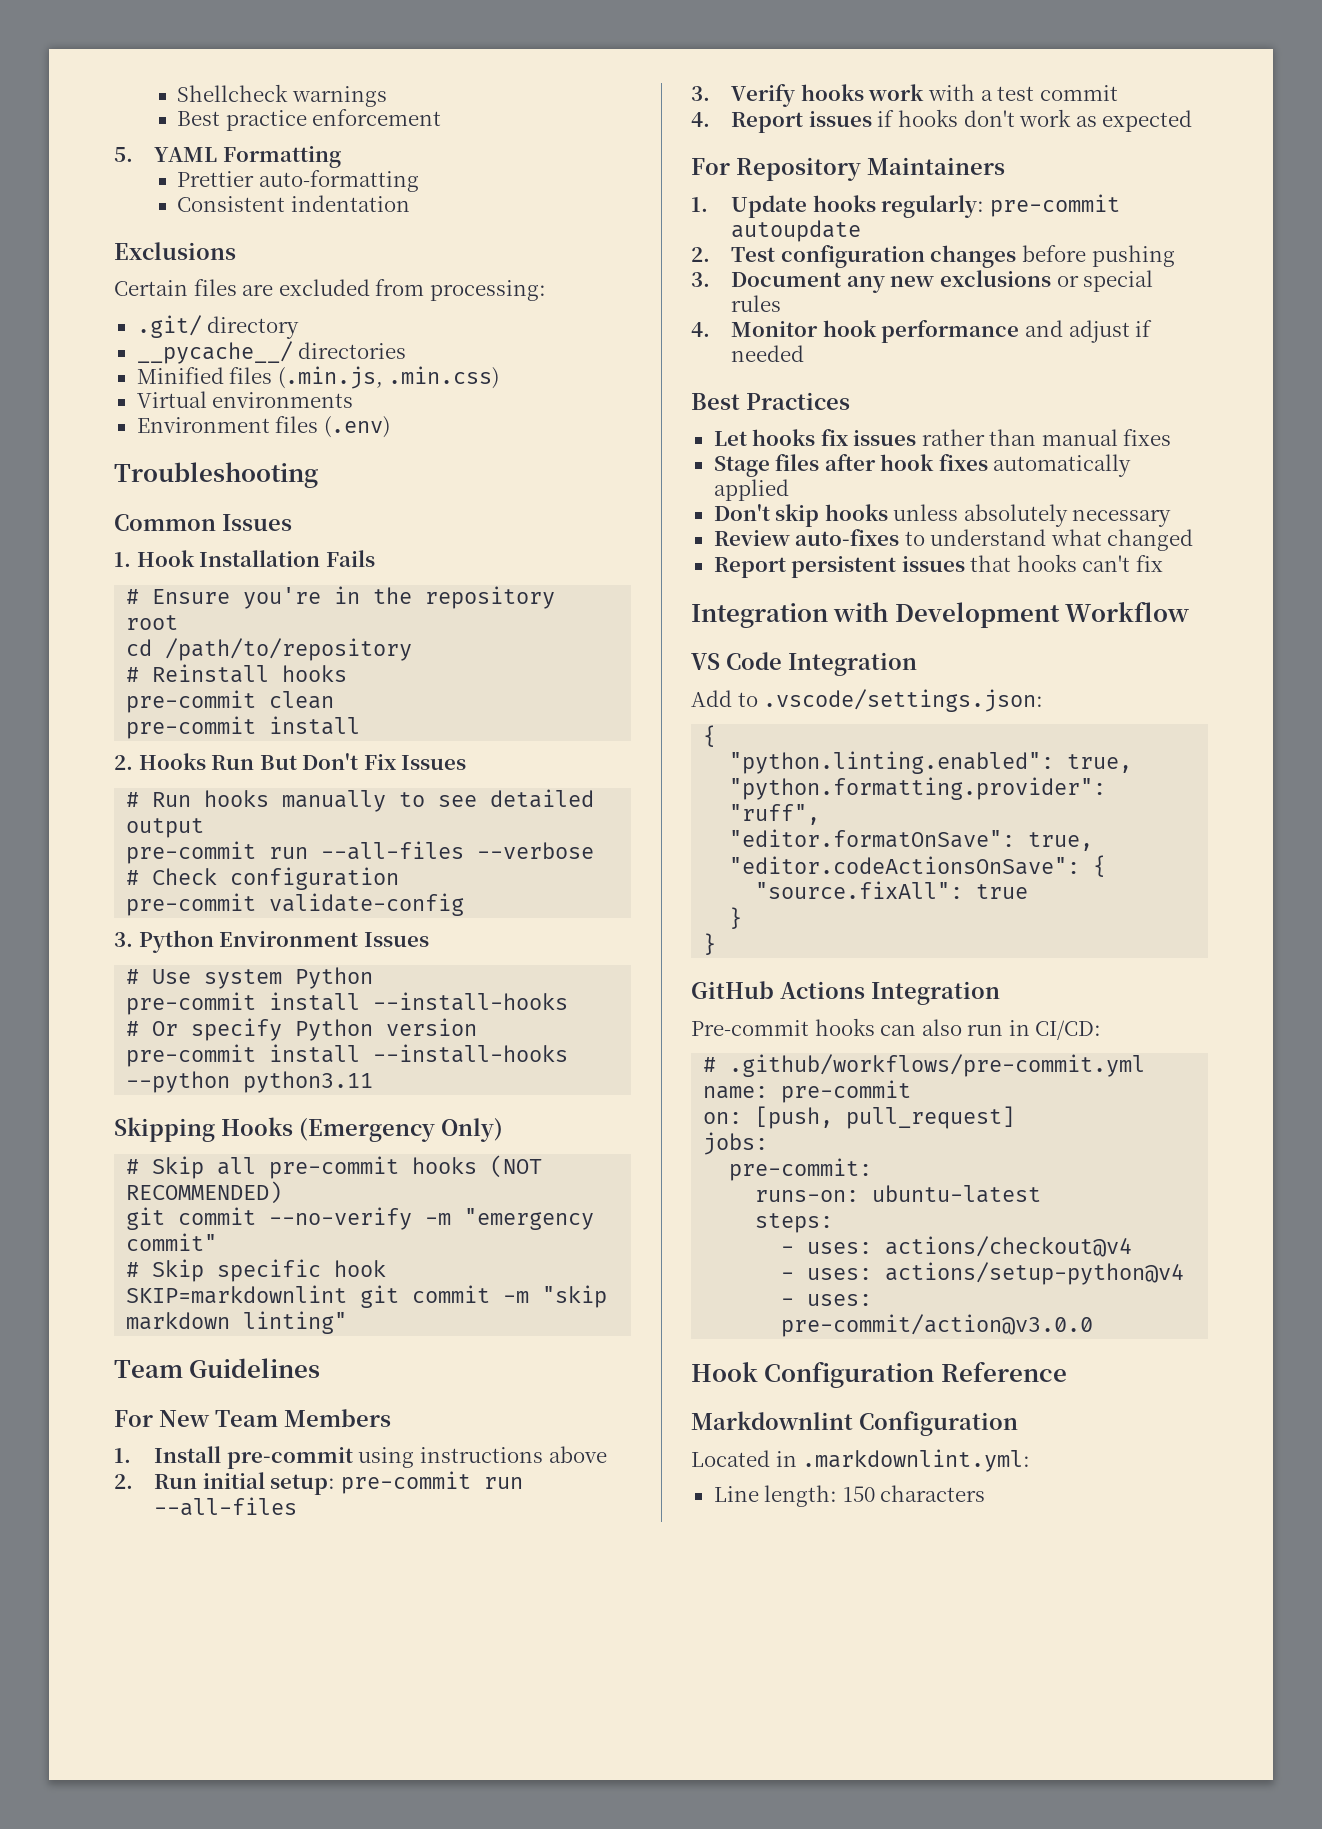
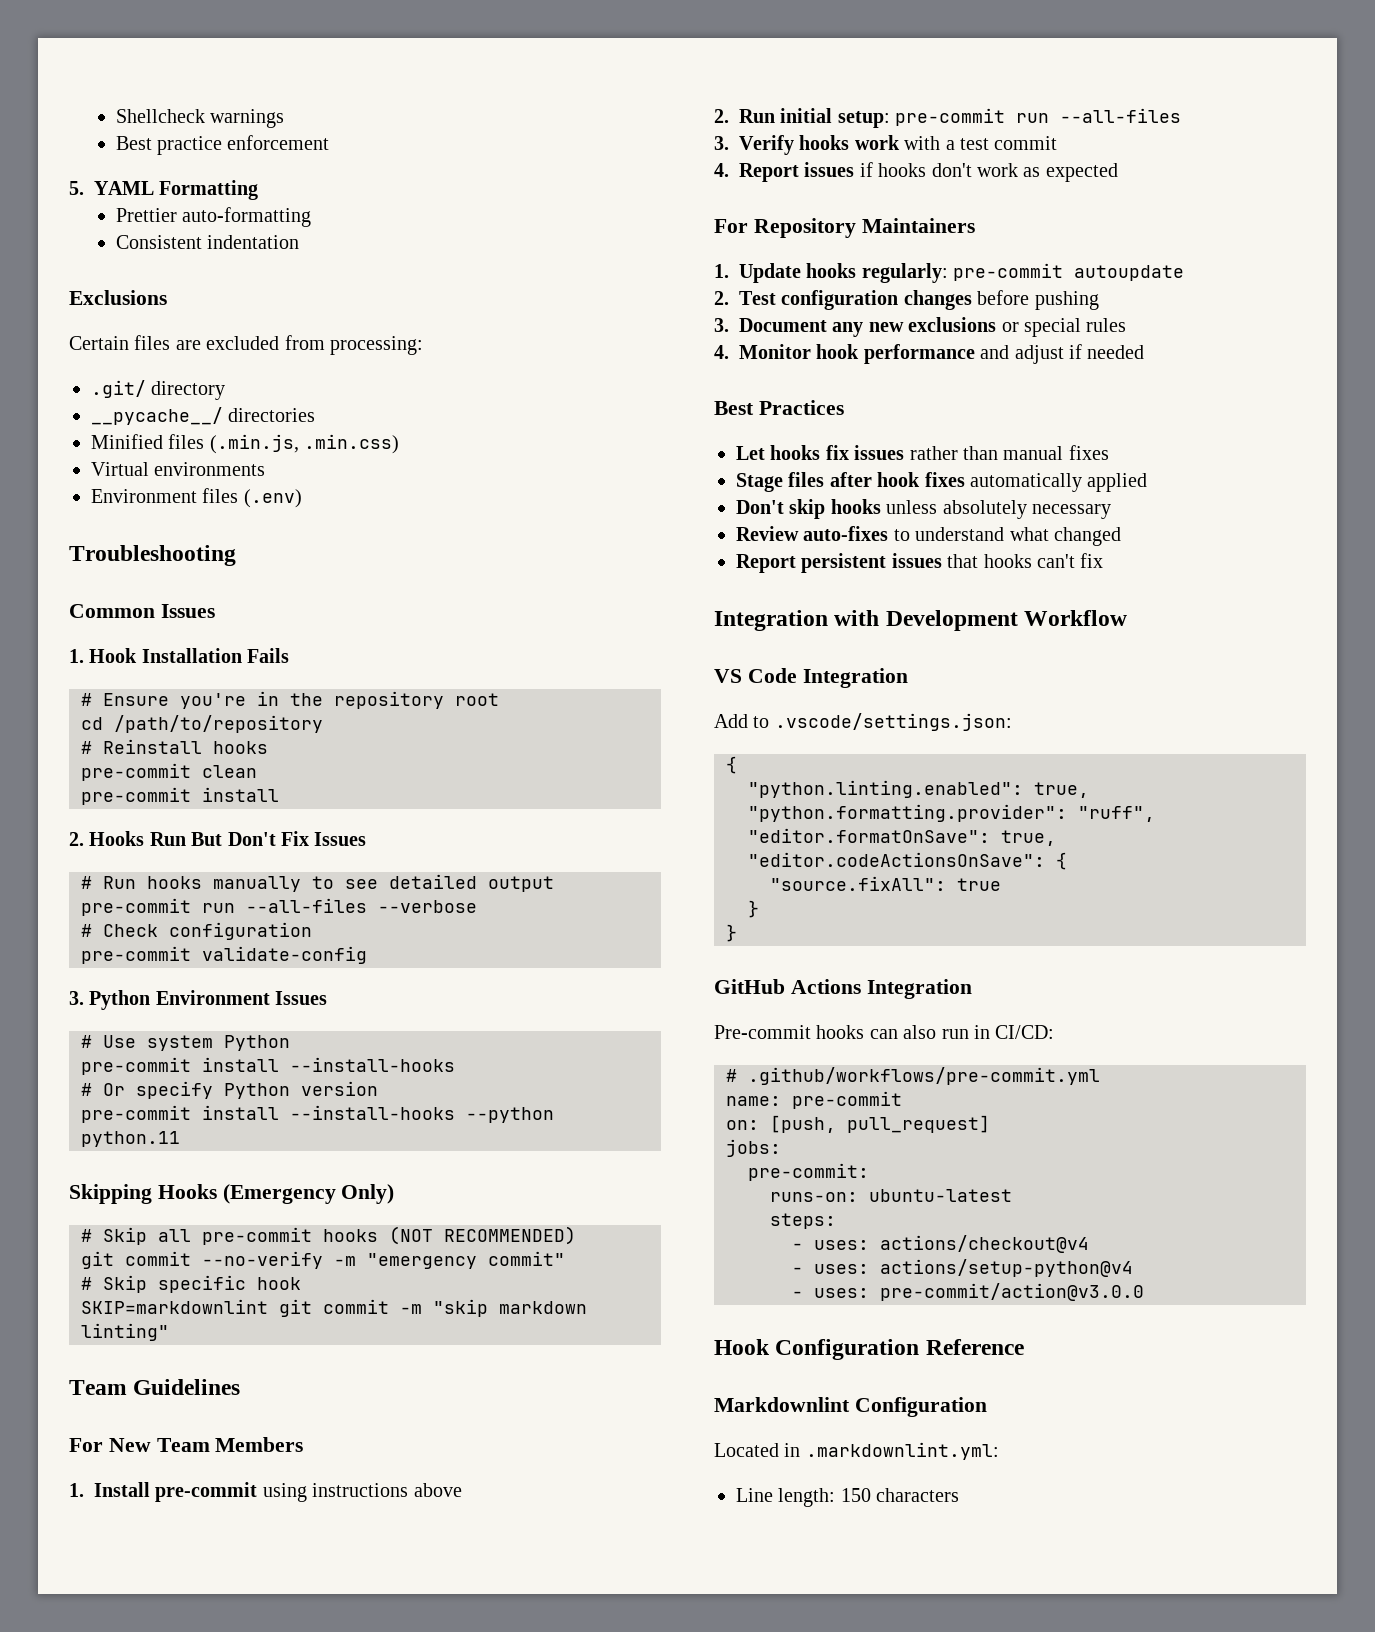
- pre-commit install --install-hooks --python python3.11
+ pre-commit install --install-hooks --python python.11

